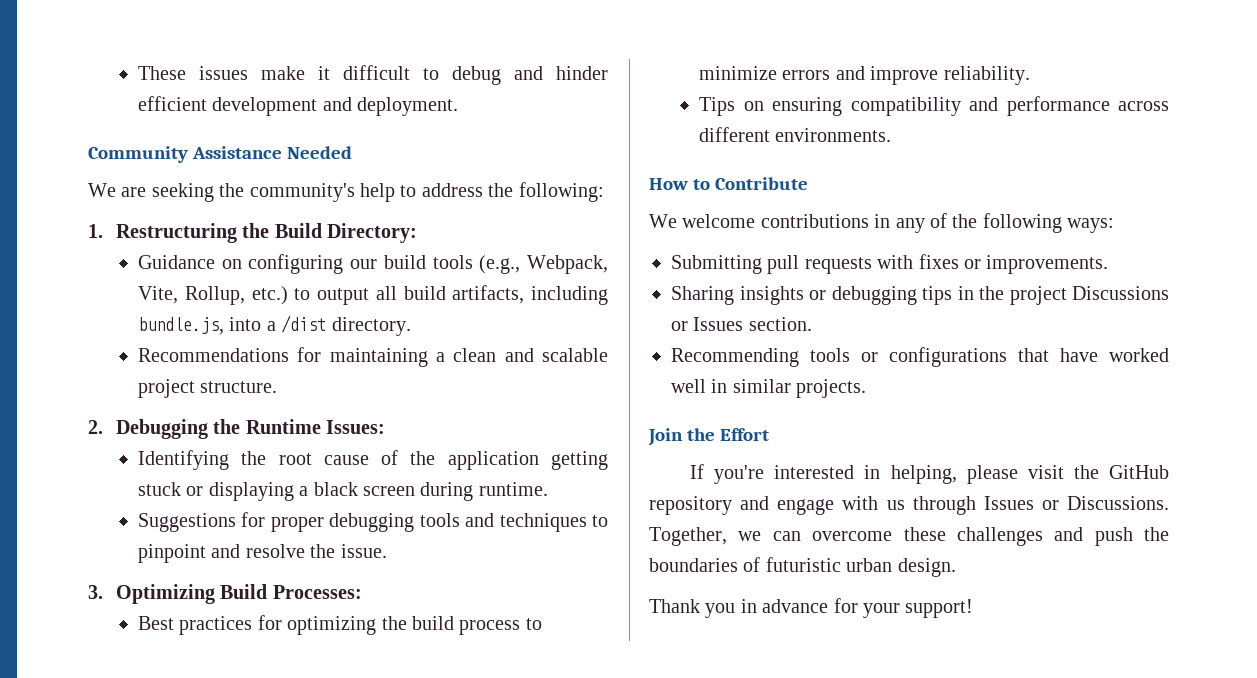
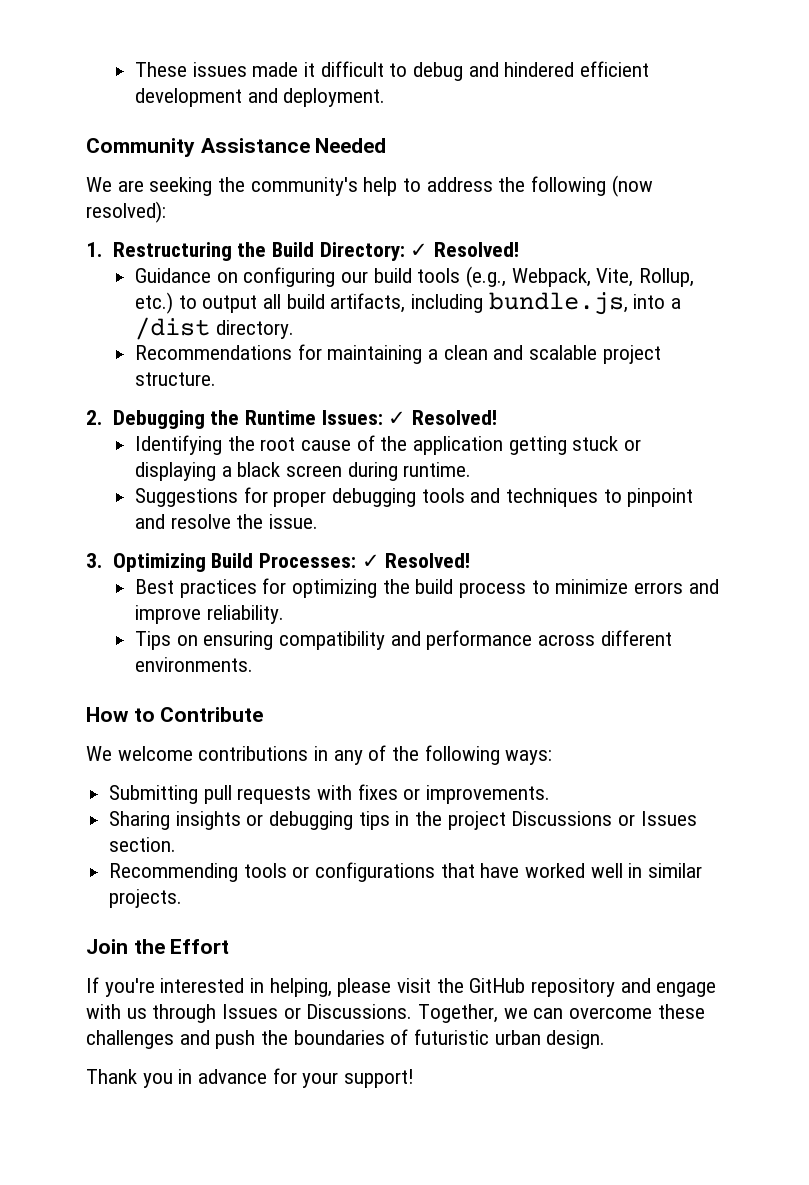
- These issues make it difficult to debug and hinder efficient development and deployment.
+ These issues made it difficult to debug and hindered efficient development and deployment.
- We are seeking the community's help to address the following:
+ We are seeking the community's help to address the following (now resolved):
- 1. Restructuring the Build Directory:
+ 1. Restructuring the Build Directory: ✓ Resolved!
- 2. Debugging the Runtime Issues:
+ 2. Debugging the Runtime Issues: ✓ Resolved!
- 3. Optimizing Build Processes:
+ 3. Optimizing Build Processes: ✓ Resolved!

